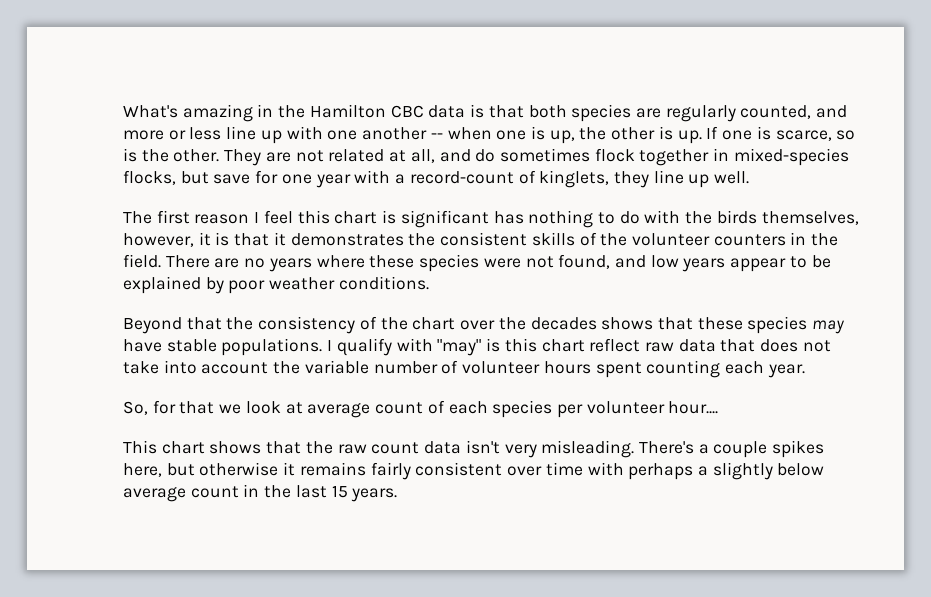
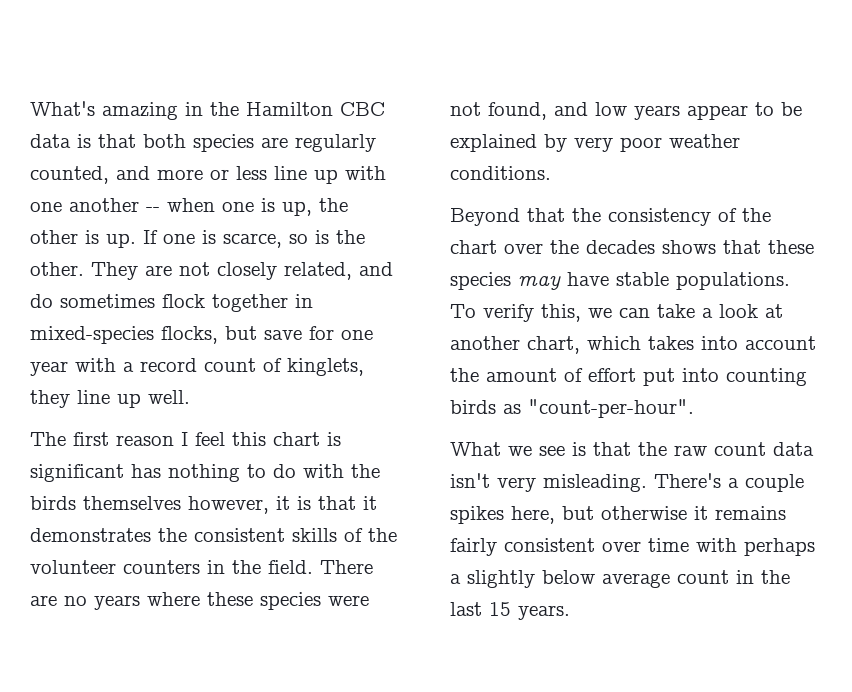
- They are not related at all, and do sometimes flock together in mixed-species flocks, but save for one year with a record-count of kinglets, they line up well.
+ They are not closely related, and do sometimes flock together in mixed-species flocks, but save for one year with a record count of kinglets, they line up well.
- The first reason I feel this chart is significant has nothing to do with the birds themselves, however, it is that it demonstrates the consistent skills of the volunteer counters in the field.
+ The first reason I feel this chart is significant has nothing to do with the birds themselves however, it is that it demonstrates the consistent skills of the volunteer counters in the field.
- There are no years where these species were not found, and low years appear to be explained by poor weather conditions.
+ There are no years where these species were not found, and low years appear to be explained by very poor weather conditions.
- I qualify with "may" is this chart reflect raw data that does not take into account the variable number of volunteer hours spent counting each year.
- So, for that we look at average count of each species per volunteer hour....
- This chart shows that the raw count data isn't very misleading.
+ To verify this, we can take a look at another chart, which takes into account the amount of effort put into counting birds as "count-per-hour".
+ What we see is that the raw count data isn't very misleading.

